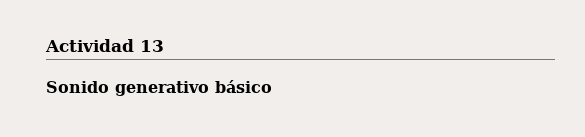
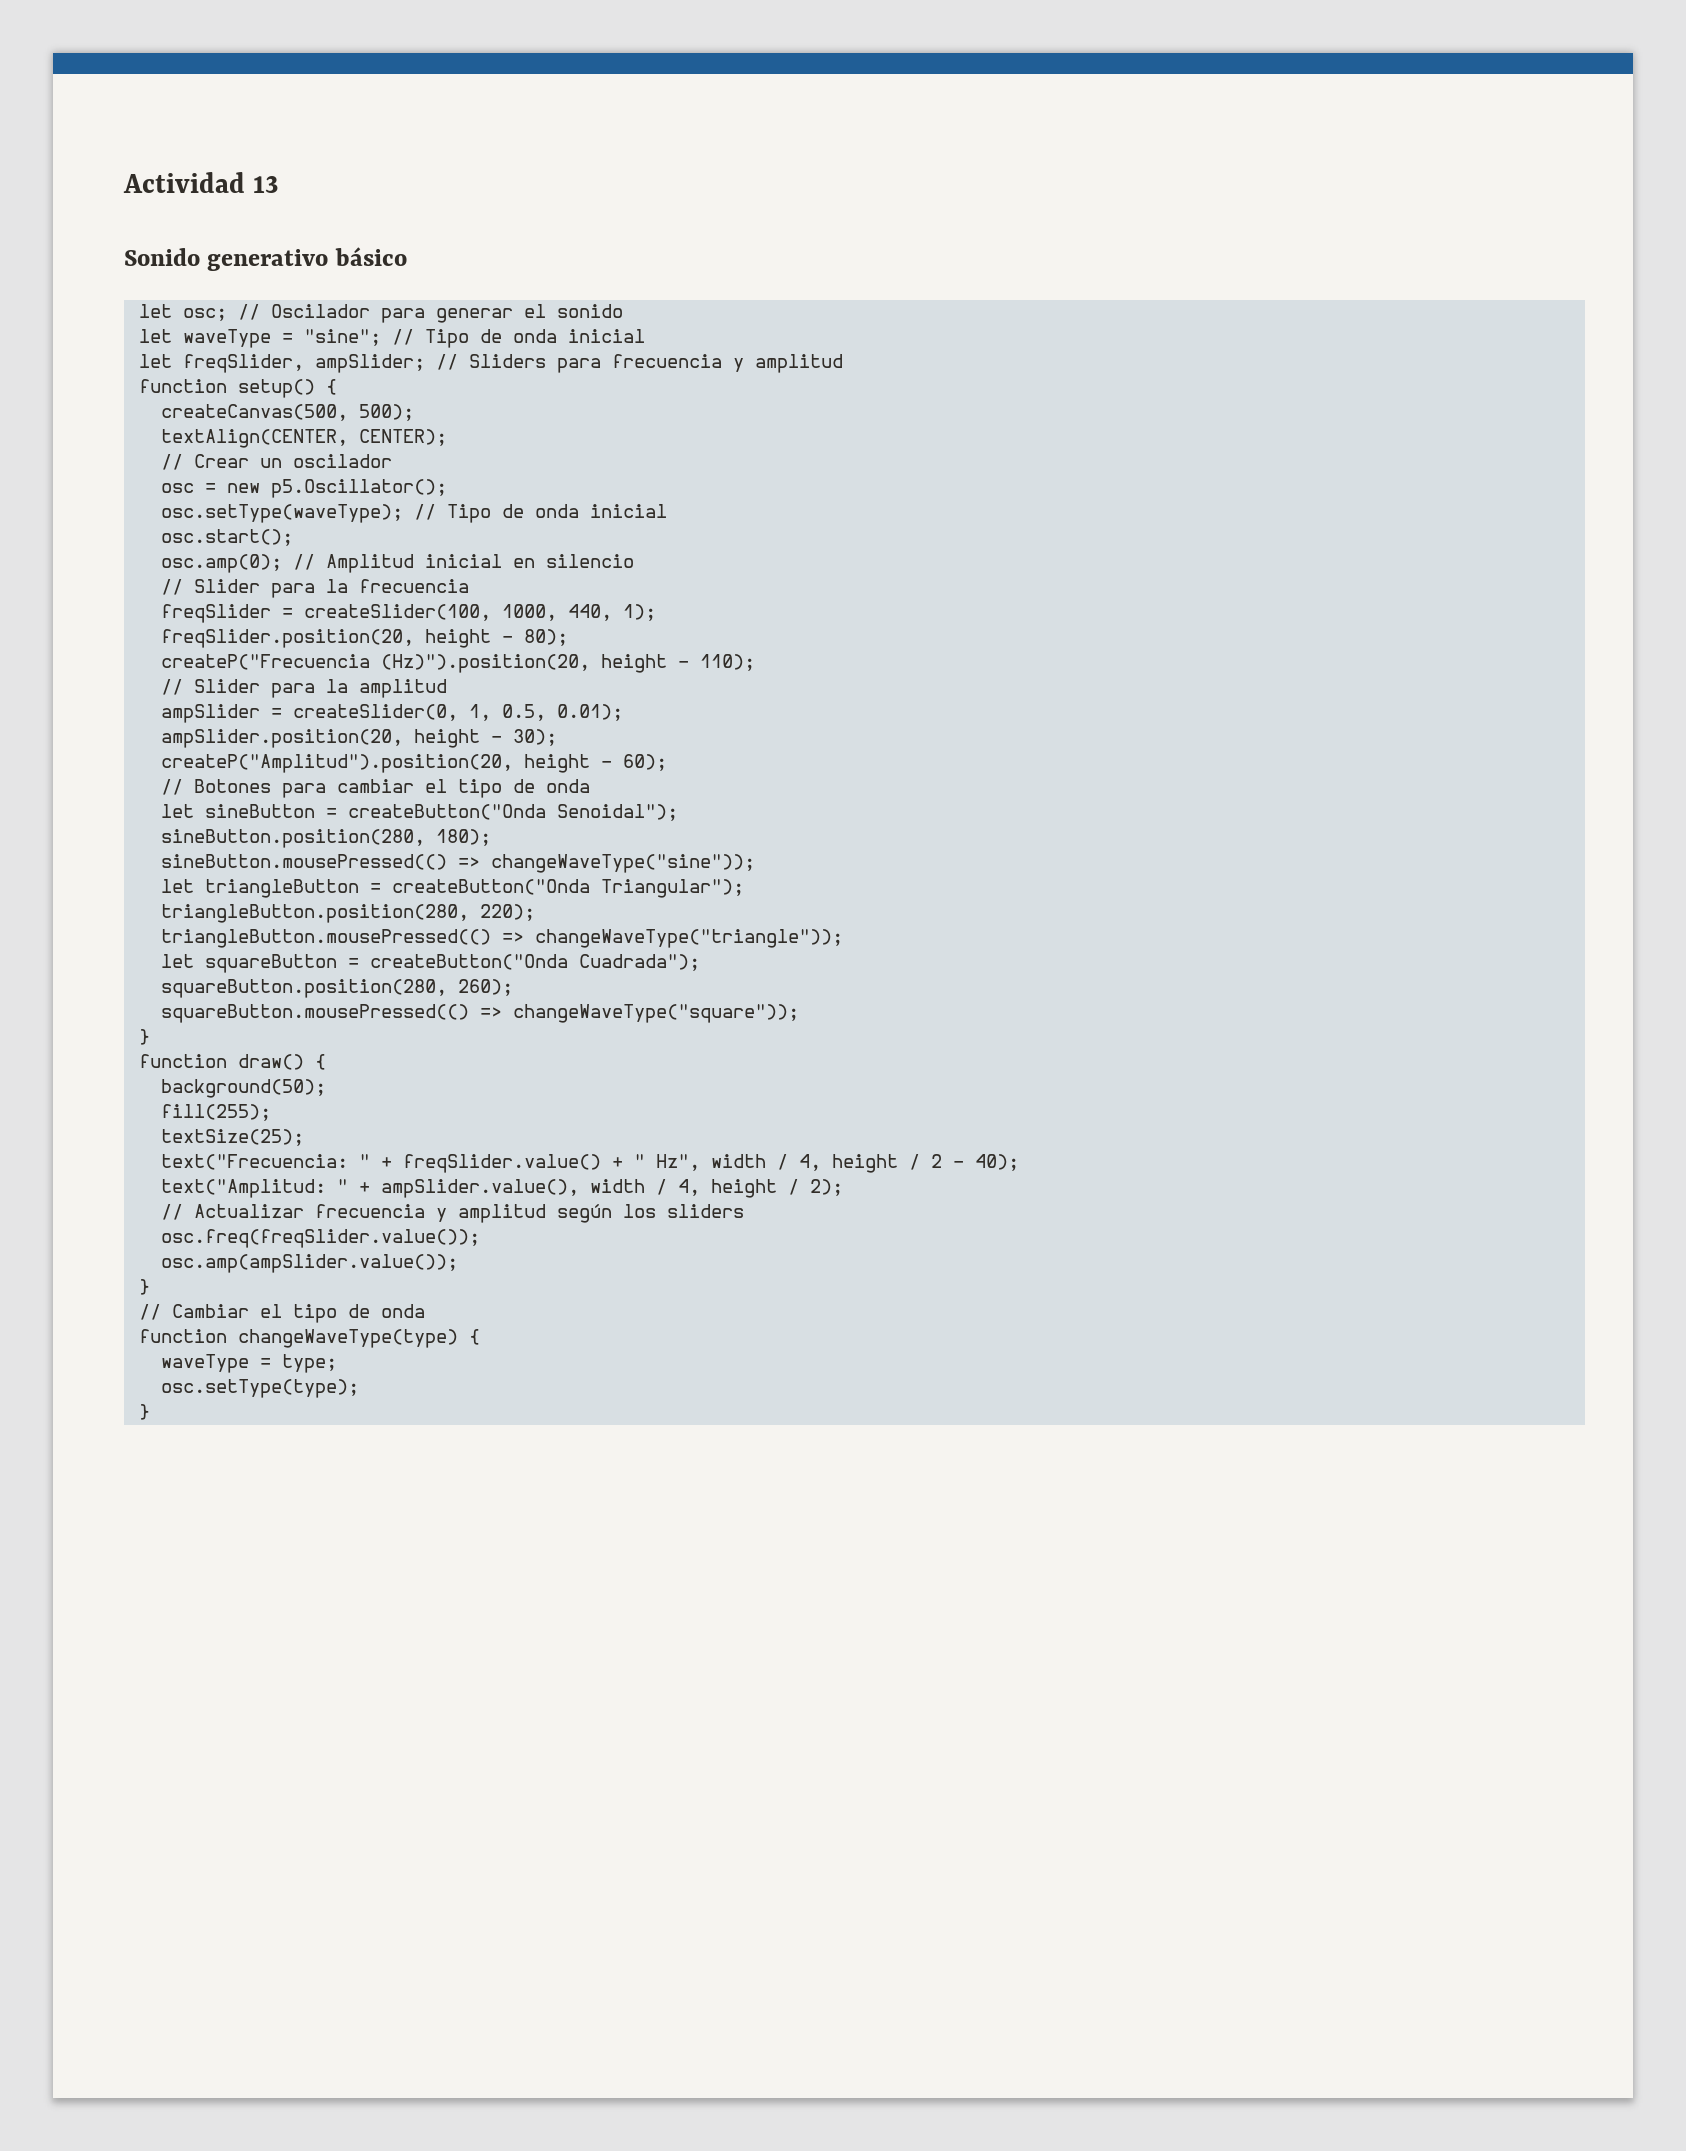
+ let osc; // Oscilador para generar el sonido
+ let waveType = "sine"; // Tipo de onda inicial
+ let freqSlider, ampSlider; // Sliders para frecuencia y amplitud
+ function setup() {
+ createCanvas(500, 500);
+ textAlign(CENTER, CENTER);
+ // Crear un oscilador
+ osc = new p5.Oscillator();
+ osc.setType(waveType); // Tipo de onda inicial
+ osc.start();
+ osc.amp(0); // Amplitud inicial en silencio
+ // Slider para la frecuencia
+ freqSlider = createSlider(100, 1000, 440, 1);
+ freqSlider.position(20, height - 80);
+ createP("Frecuencia (Hz)").position(20, height - 110);
+ // Slider para la amplitud
+ ampSlider = createSlider(0, 1, 0.5, 0.01);
+ ampSlider.position(20, height - 30);
+ createP("Amplitud").position(20, height - 60);
+ // Botones para cambiar el tipo de onda
+ let sineButton = createButton("Onda Senoidal");
+ sineButton.position(280, 180);
+ sineButton.mousePressed(() => changeWaveType("sine"));
+ let triangleButton = createButton("Onda Triangular");
+ triangleButton.position(280, 220);
+ triangleButton.mousePressed(() => changeWaveType("triangle"));
+ let squareButton = createButton("Onda Cuadrada");
+ squareButton.position(280, 260);
+ squareButton.mousePressed(() => changeWaveType("square"));
+ }
+ function draw() {
+ background(50);
+ fill(255);
+ textSize(25);
+ text("Frecuencia: " + freqSlider.value() + " Hz", width / 4, height / 2 - 40);
+ text("Amplitud: " + ampSlider.value(), width / 4, height / 2);
+ // Actualizar frecuencia y amplitud según los sliders
+ osc.freq(freqSlider.value());
+ osc.amp(ampSlider.value());
+ }
+ // Cambiar el tipo de onda
+ function changeWaveType(type) {
+ waveType = type;
+ osc.setType(type);
+ }

